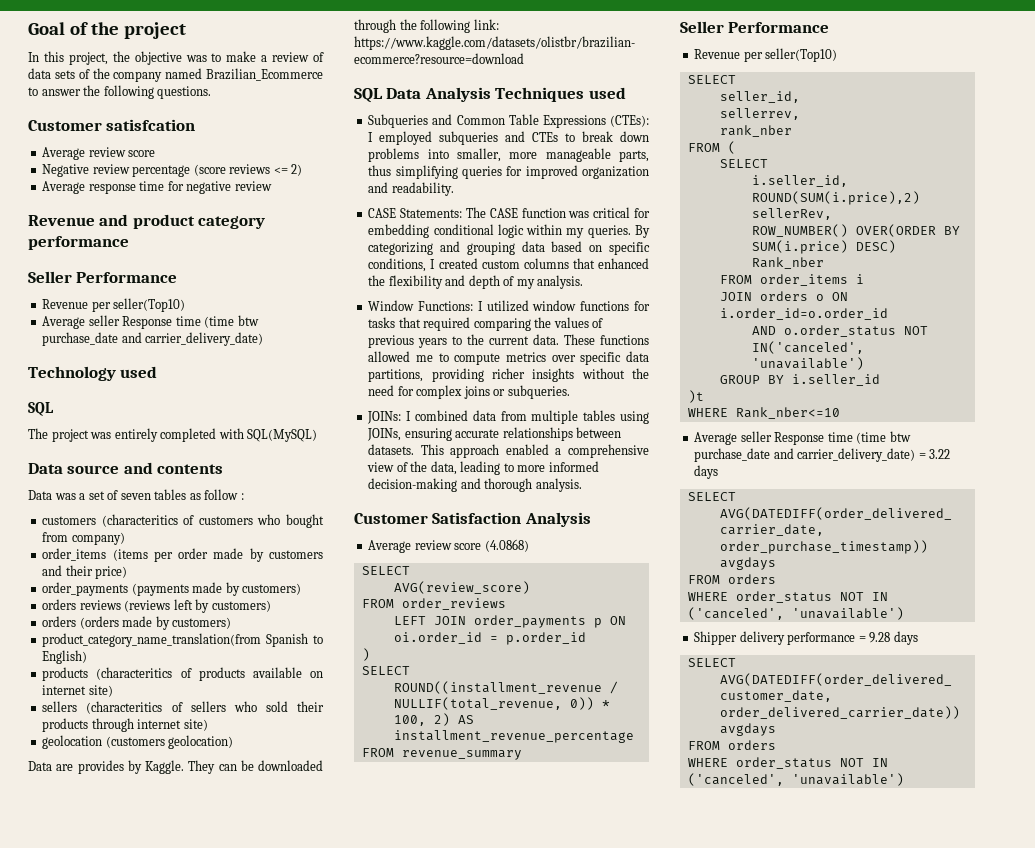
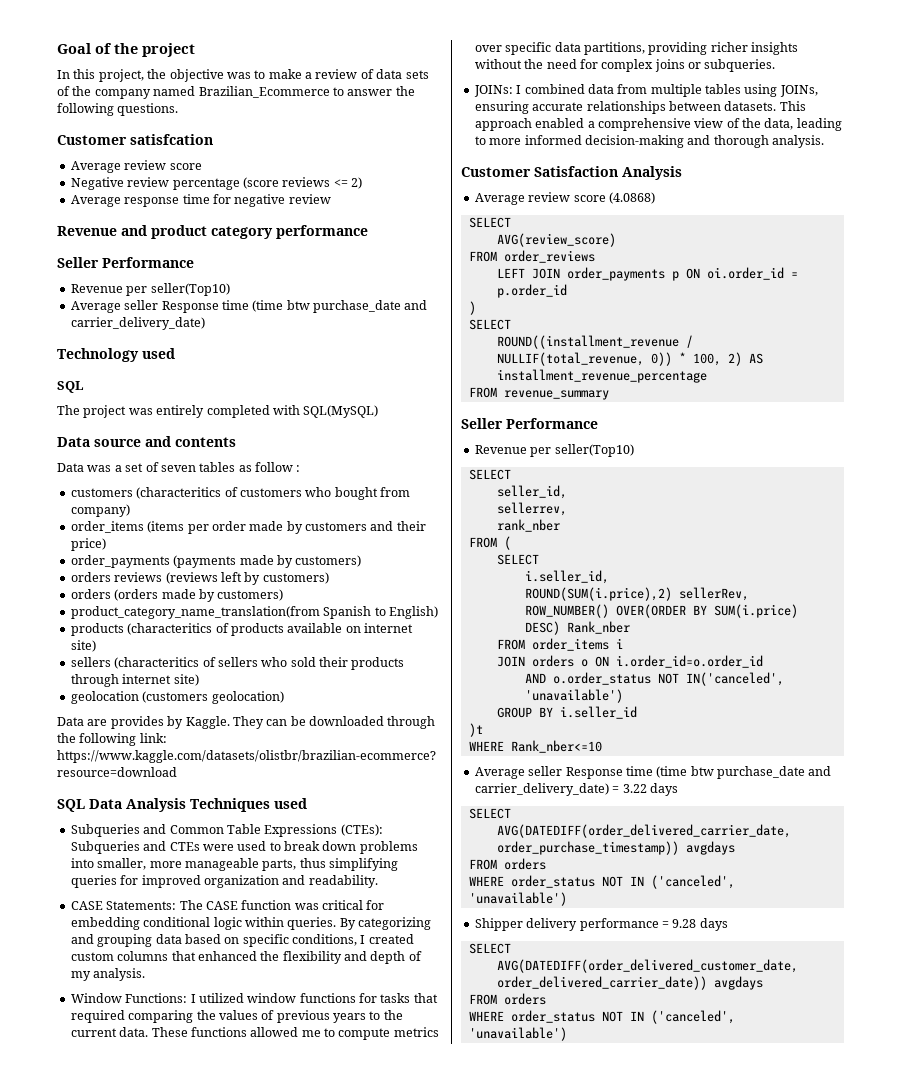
- Subqueries and Common Table Expressions (CTEs): I employed subqueries and CTEs to break down problems into smaller, more manageable parts, thus simplifying queries for improved organization and readability.
+ Subqueries and Common Table Expressions (CTEs): Subqueries and CTEs were used to break down problems into smaller, more manageable parts, thus simplifying queries for improved organization and readability.
- CASE Statements: The CASE function was critical for embedding conditional logic within my queries.
+ CASE Statements: The CASE function was critical for embedding conditional logic within queries.

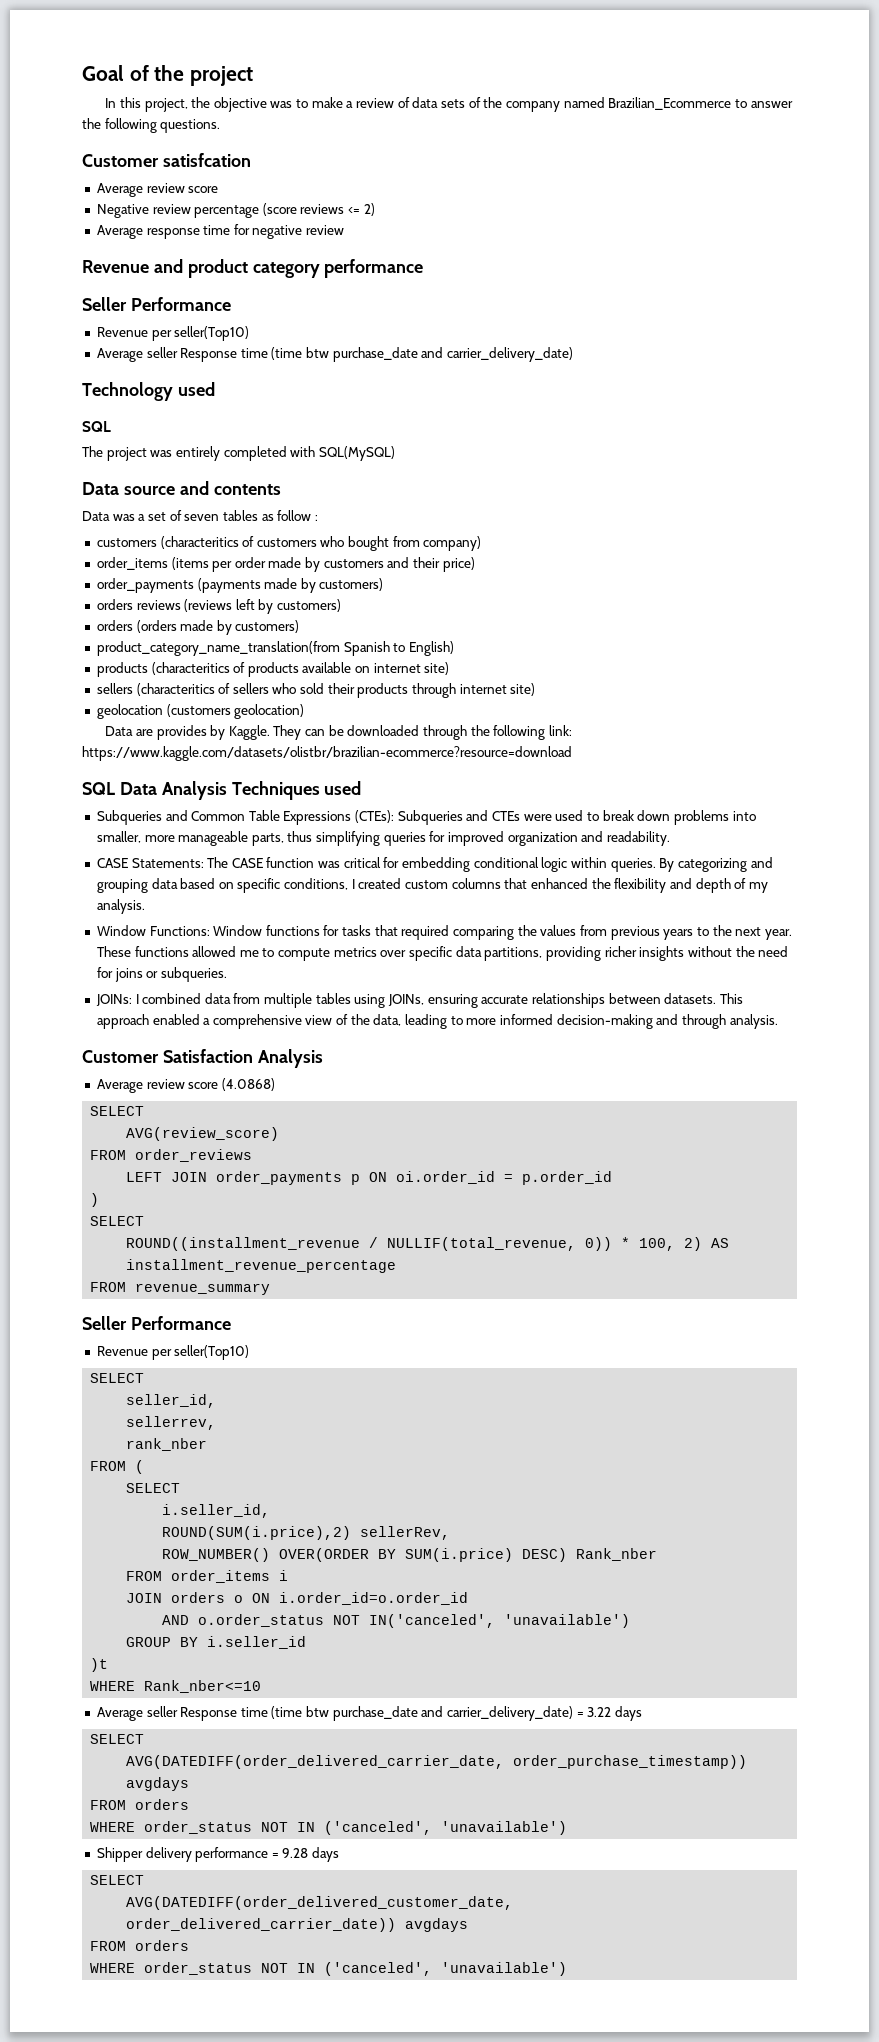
- Window Functions: I utilized window functions for tasks that required comparing the values of previous years to the current data.
+ Window Functions: Window functions for tasks that required comparing the values from previous years to the next year.
- These functions allowed me to compute metrics over specific data partitions, providing richer insights without the need for complex joins or subqueries.
+ These functions allowed me to compute metrics over specific data partitions, providing richer insights without the need for joins or subqueries.
- This approach enabled a comprehensive view of the data, leading to more informed decision-making and thorough analysis.
+ This approach enabled a comprehensive view of the data, leading to more informed decision-making and through analysis.

